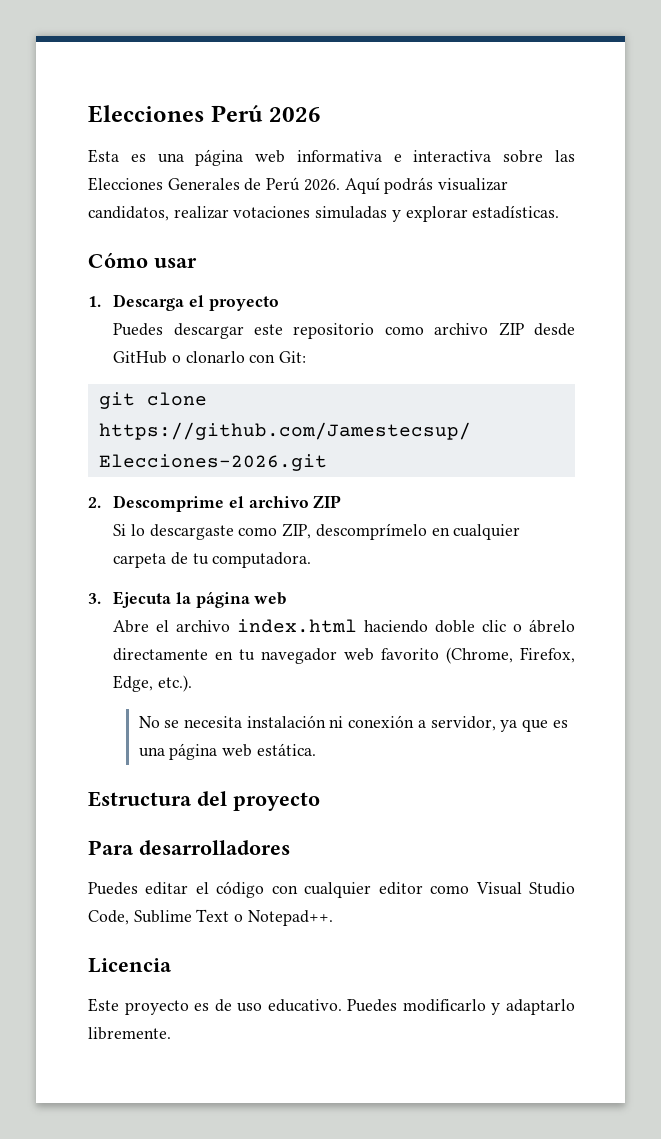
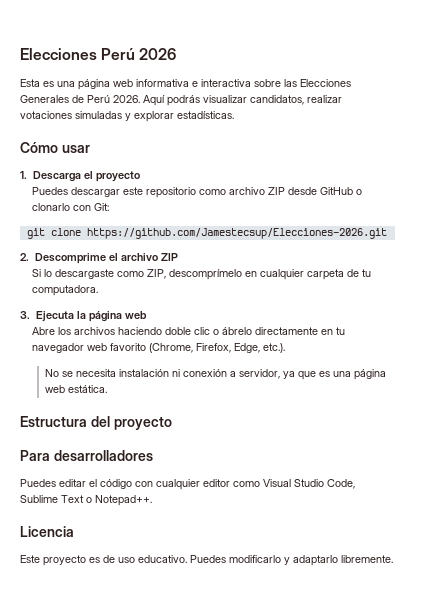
- Abre el archivo index.html haciendo doble clic o ábrelo directamente en tu navegador web favorito (Chrome, Firefox, Edge, etc.).
+ Abre los archivos haciendo doble clic o ábrelo directamente en tu navegador web favorito (Chrome, Firefox, Edge, etc.).

